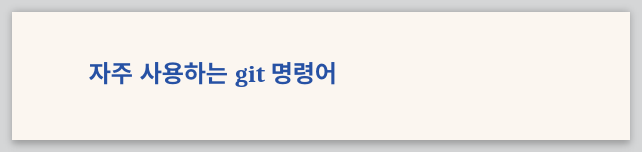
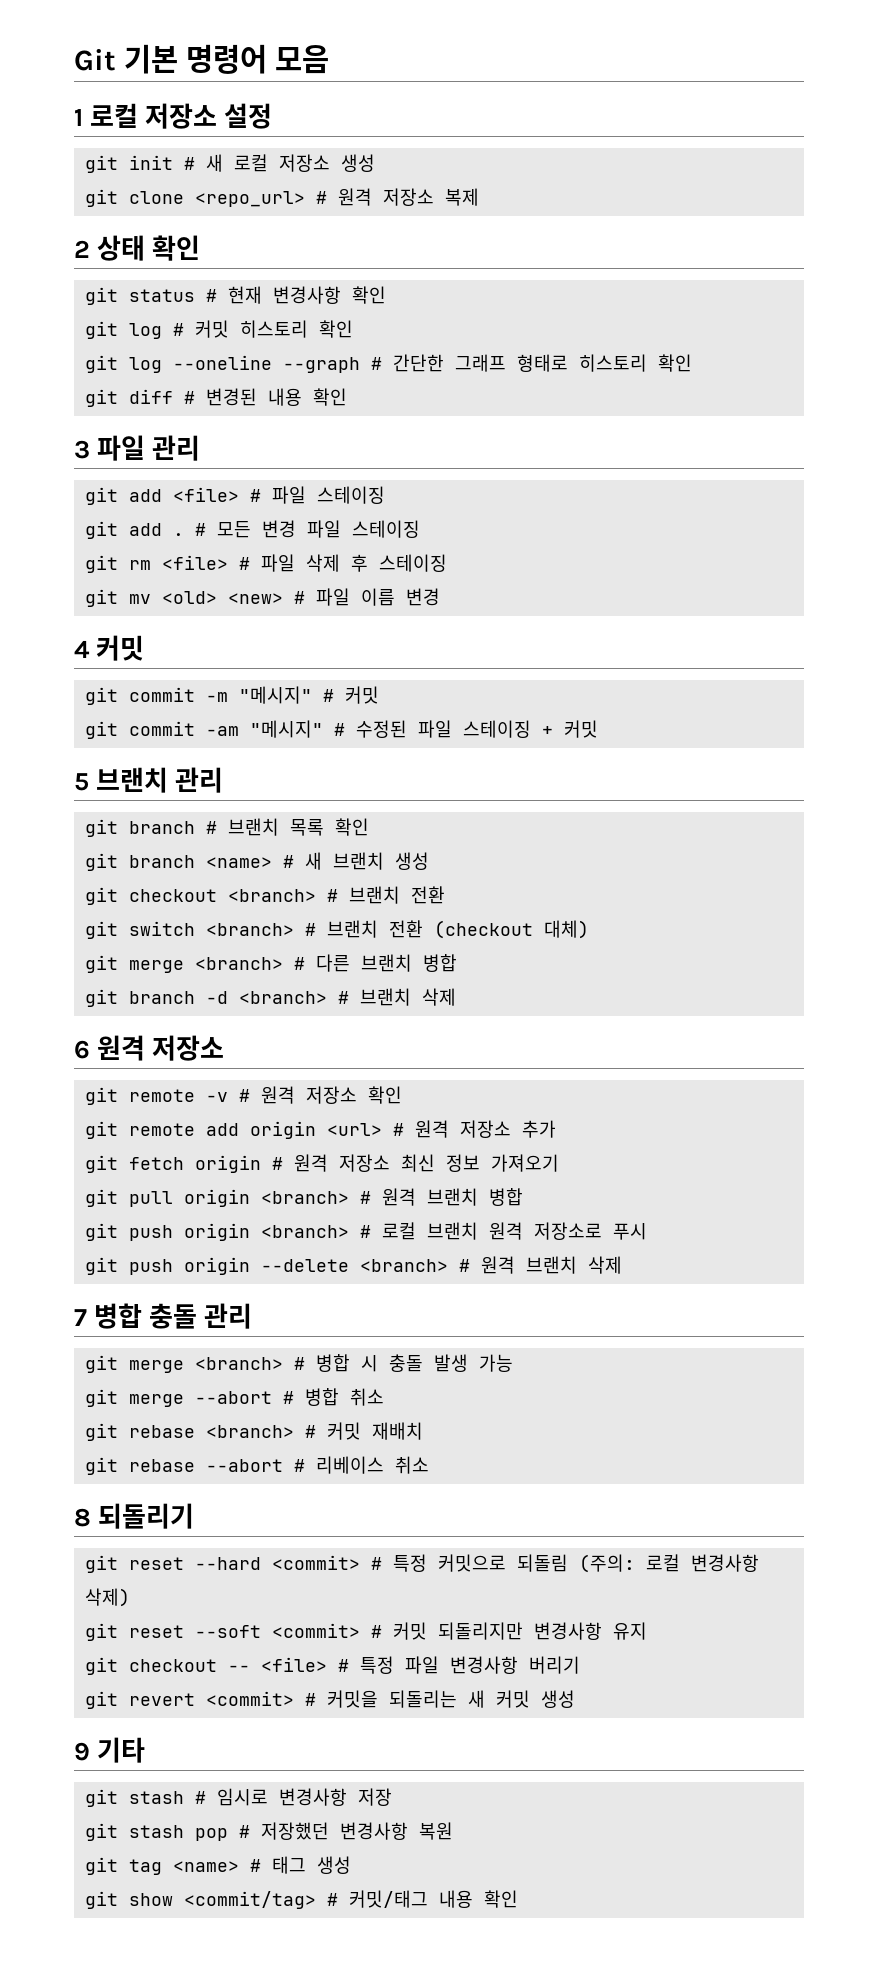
- 자주 사용하는 git 명령어
+ Git 기본 명령어 모음
+ 1 로컬 저장소 설정
+ git init # 새 로컬 저장소 생성
+ git clone <repo_url> # 원격 저장소 복제
+ 2 상태 확인
+ git status # 현재 변경사항 확인
+ git log # 커밋 히스토리 확인
+ git log --oneline --graph # 간단한 그래프 형태로 히스토리 확인
+ git diff # 변경된 내용 확인
+ 3 파일 관리
+ git add <file> # 파일 스테이징
+ git add . # 모든 변경 파일 스테이징
+ git rm <file> # 파일 삭제 후 스테이징
+ git mv <old> <new> # 파일 이름 변경
+ 4 커밋
+ git commit -m "메시지" # 커밋
+ git commit -am "메시지" # 수정된 파일 스테이징 + 커밋
+ 5 브랜치 관리
+ git branch # 브랜치 목록 확인
+ git branch <name> # 새 브랜치 생성
+ git checkout <branch> # 브랜치 전환
+ git switch <branch> # 브랜치 전환 (checkout 대체)
+ git merge <branch> # 다른 브랜치 병합
+ git branch -d <branch> # 브랜치 삭제
+ 6 원격 저장소
+ git remote -v # 원격 저장소 확인
+ git remote add origin <url> # 원격 저장소 추가
+ git fetch origin # 원격 저장소 최신 정보 가져오기
+ git pull origin <branch> # 원격 브랜치 병합
+ git push origin <branch> # 로컬 브랜치 원격 저장소로 푸시
+ git push origin --delete <branch> # 원격 브랜치 삭제
+ 7 병합 충돌 관리
+ git merge <branch> # 병합 시 충돌 발생 가능
+ git merge --abort # 병합 취소
+ git rebase <branch> # 커밋 재배치
+ git rebase --abort # 리베이스 취소
+ 8 되돌리기
+ git reset --hard <commit> # 특정 커밋으로 되돌림 (주의: 로컬 변경사항 삭제)
+ git reset --soft <commit> # 커밋 되돌리지만 변경사항 유지
+ git checkout -- <file> # 특정 파일 변경사항 버리기
+ git revert <commit> # 커밋을 되돌리는 새 커밋 생성
+ 9 기타
+ git stash # 임시로 변경사항 저장
+ git stash pop # 저장했던 변경사항 복원
+ git tag <name> # 태그 생성
+ git show <commit/tag> # 커밋/태그 내용 확인

